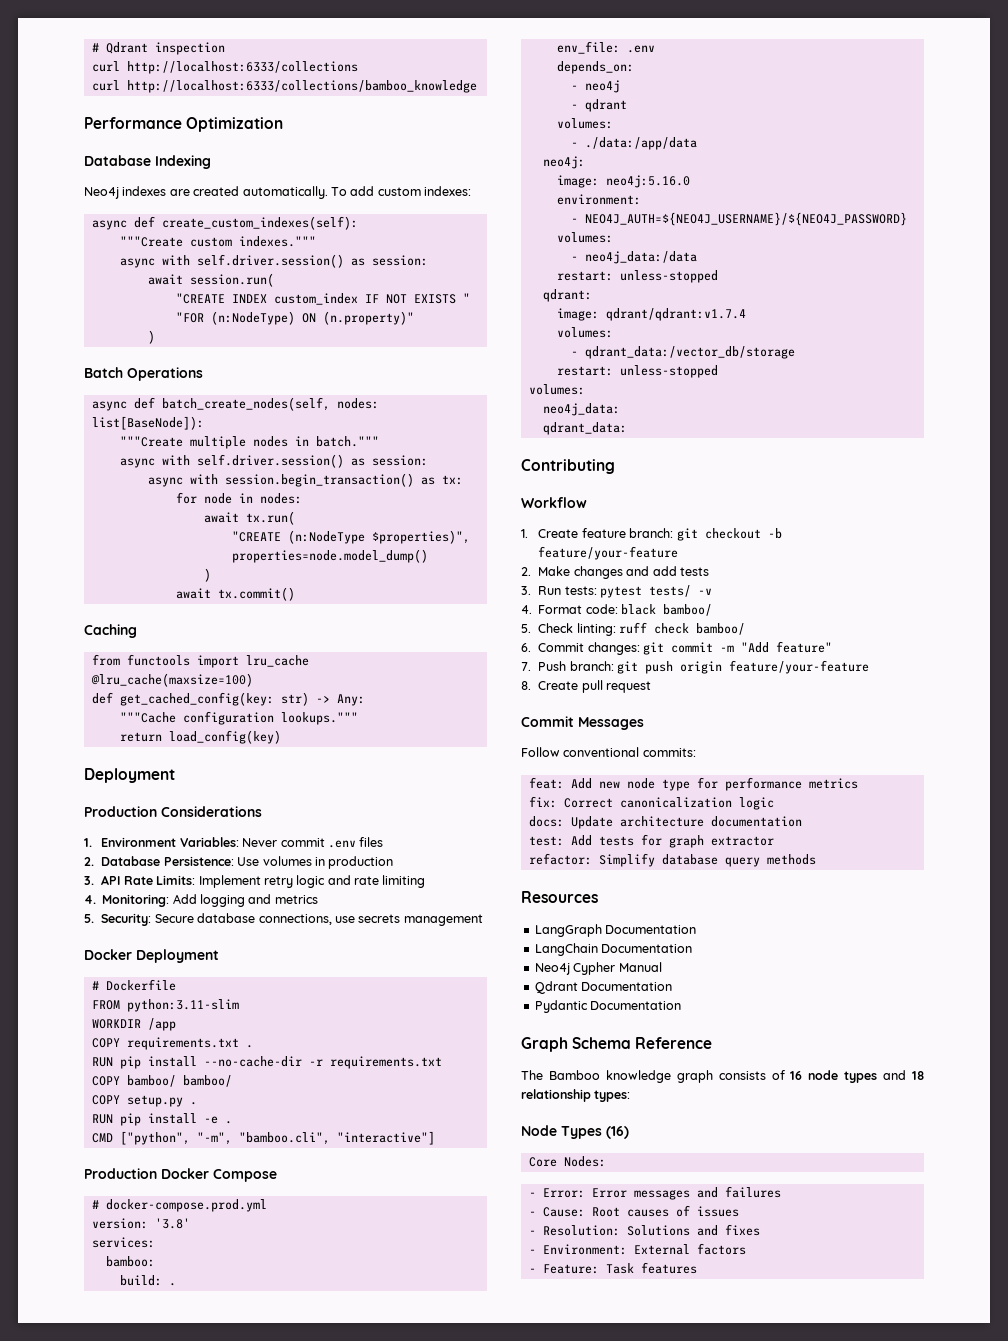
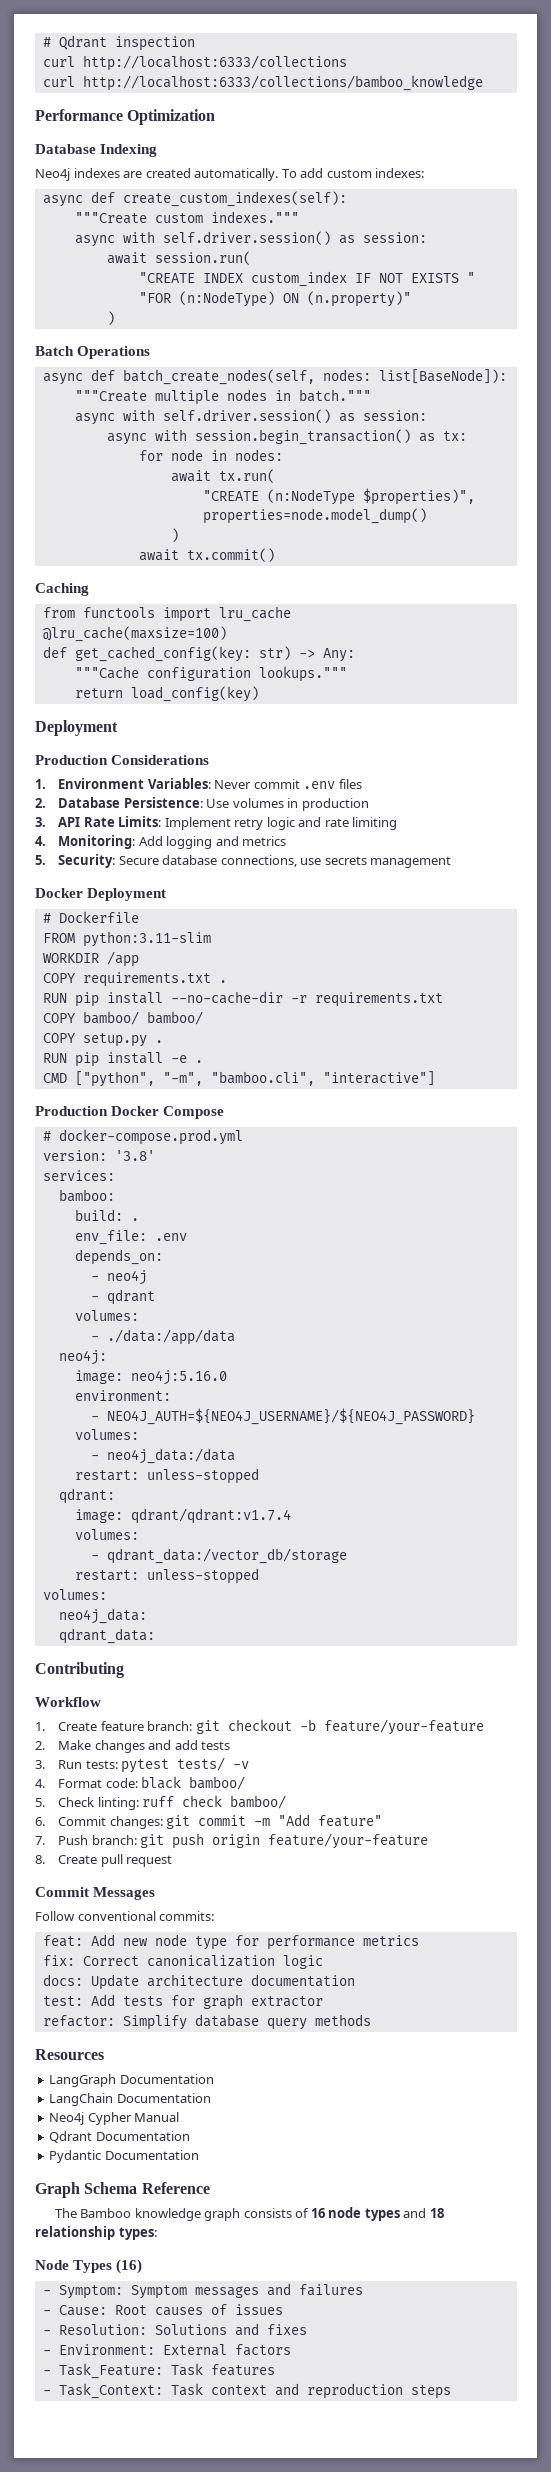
- Core Nodes:
- - Error: Error messages and failures
+ - Symptom: Symptom messages and failures
- - Feature: Task features
+ - Task_Feature: Task features
+ - Task_Context: Task context and reproduction steps

